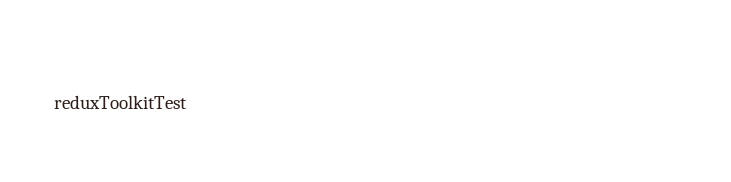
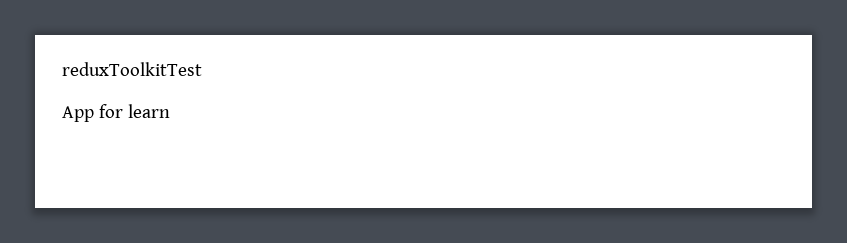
+ App for learn

